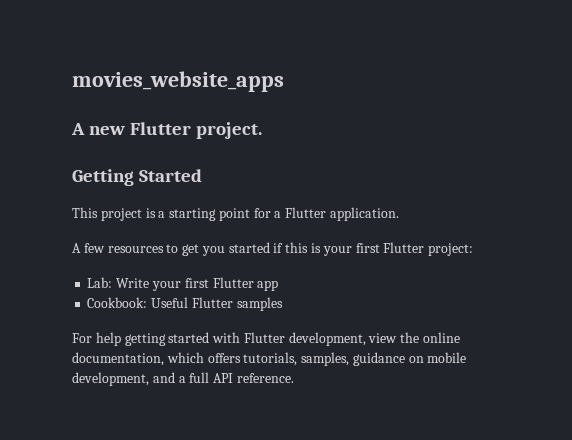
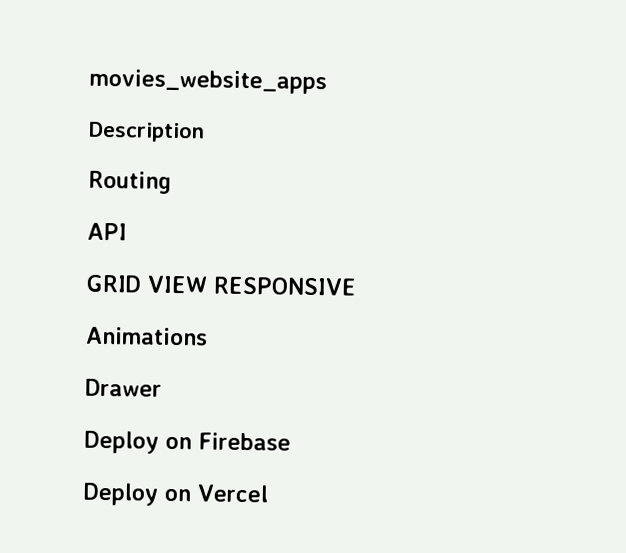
- A new Flutter project.
- Getting Started
- This project is a starting point for a Flutter application.
- A few resources to get you started if this is your first Flutter project:
- Lab: Write your first Flutter app
- Cookbook: Useful Flutter samples
- For help getting started with Flutter development, view the online documentation, which offers tutorials, samples, guidance on mobile development, and a full API reference.
+ Description
+ Routing
+ API
+ GRID VIEW RESPONSIVE
+ Animations
+ Drawer
+ Deploy on Firebase
+ Deploy on Vercel

